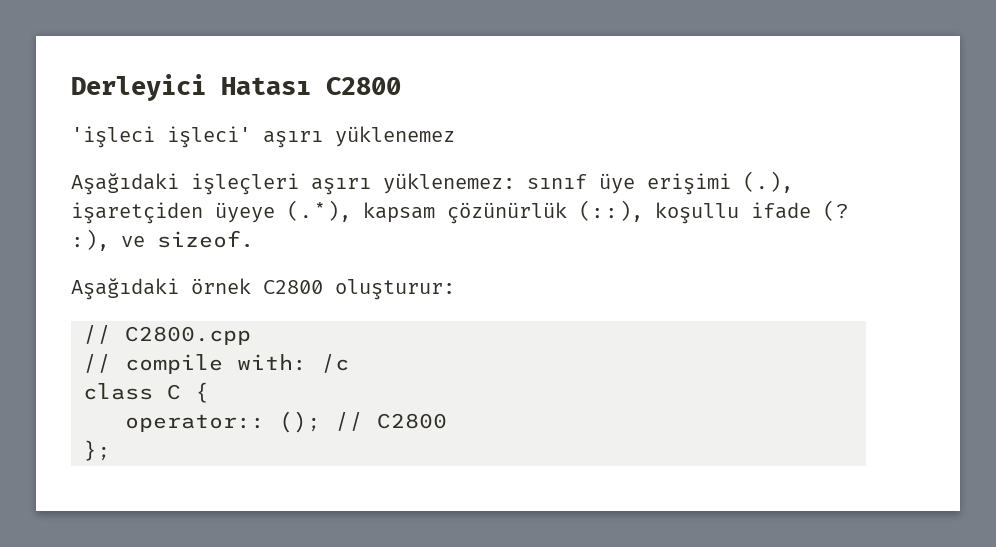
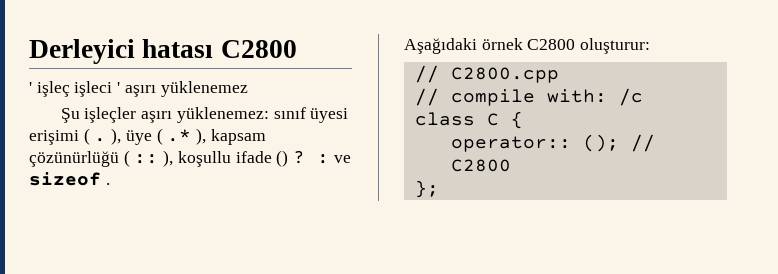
- Derleyici Hatası C2800
- 'işleci işleci' aşırı yüklenemez
+ Derleyici hatası C2800
+ ' işleç işleci ' aşırı yüklenemez
- Aşağıdaki işleçleri aşırı yüklenemez: sınıf üye erişimi (.), işaretçiden üyeye (.*), kapsam çözünürlük (::), koşullu ifade (? :), ve sizeof.
+ Şu işleçler aşırı yüklenemez: sınıf üyesi erişimi ( . ), üye ( .* ), kapsam çözünürlüğü ( :: ), koşullu ifade () ? : ve sizeof .

